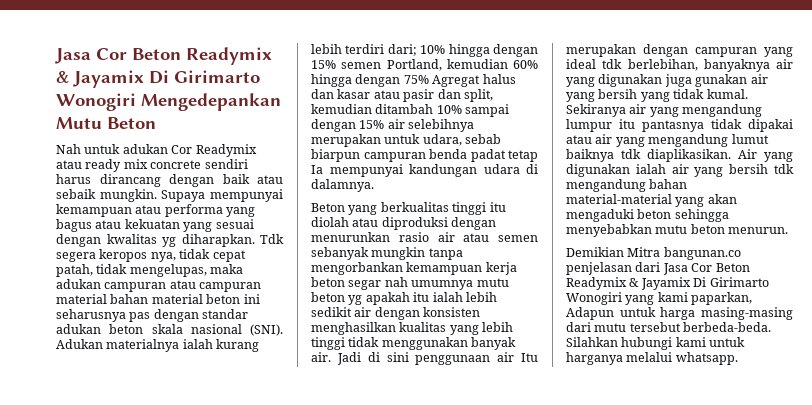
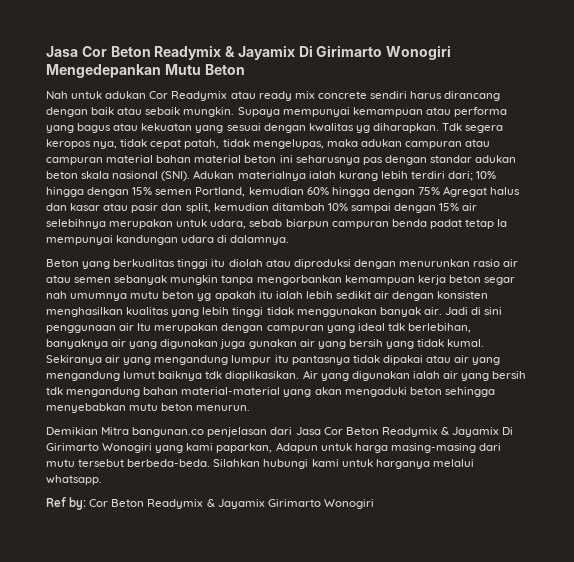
+ Ref by: Cor Beton Readymix & Jayamix Girimarto Wonogiri

